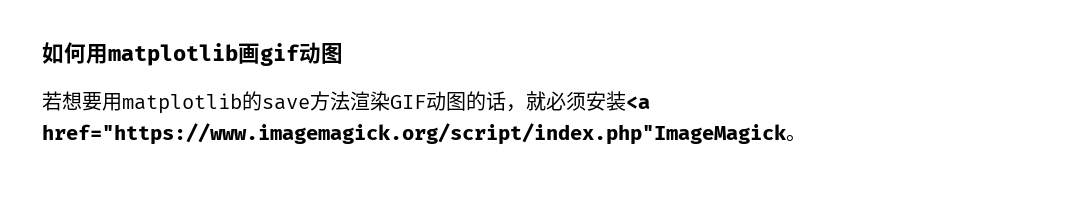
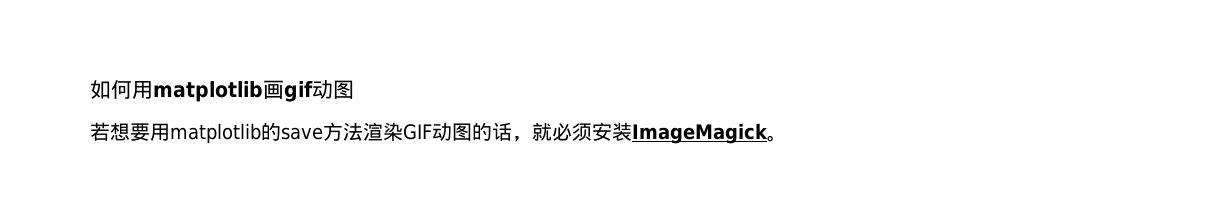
- 若想要用matplotlib的save方法渲染GIF动图的话，就必须安装<a href="https://www.imagemagick.org/script/index.php"ImageMagick。
+ 若想要用matplotlib的save方法渲染GIF动图的话，就必须安装ImageMagick。

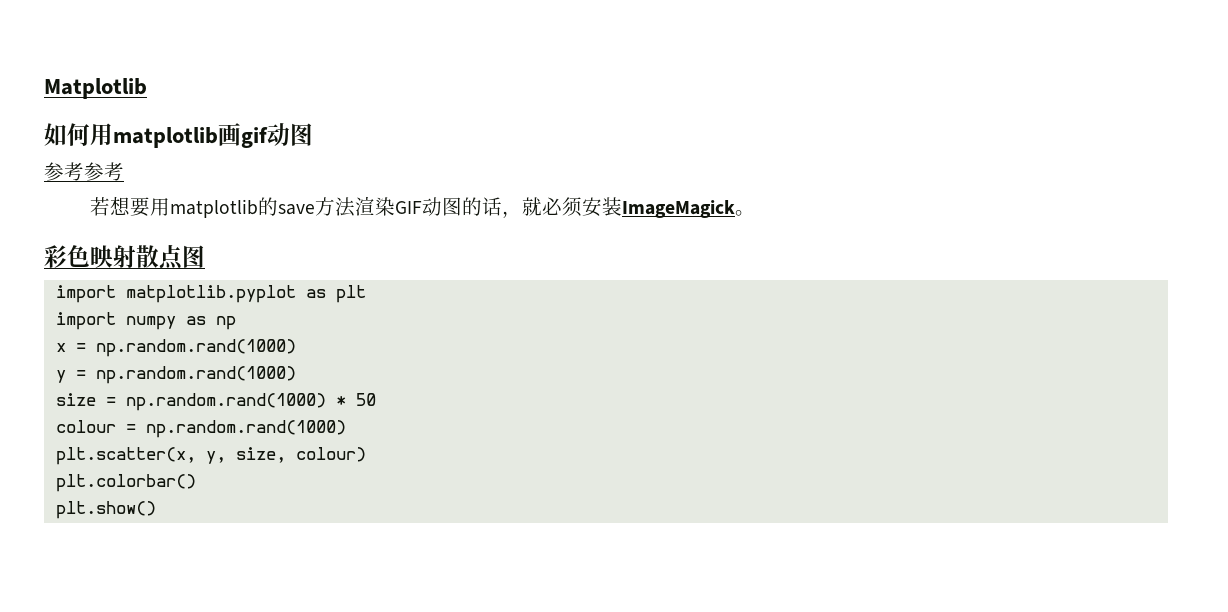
+ Matplotlib
+ 参考参考
+ 彩色映射散点图
+ import matplotlib.pyplot as plt
+ import numpy as np
+ x = np.random.rand(1000)
+ y = np.random.rand(1000)
+ size = np.random.rand(1000) * 50
+ colour = np.random.rand(1000)
+ plt.scatter(x, y, size, colour)
+ plt.colorbar()
+ plt.show()

